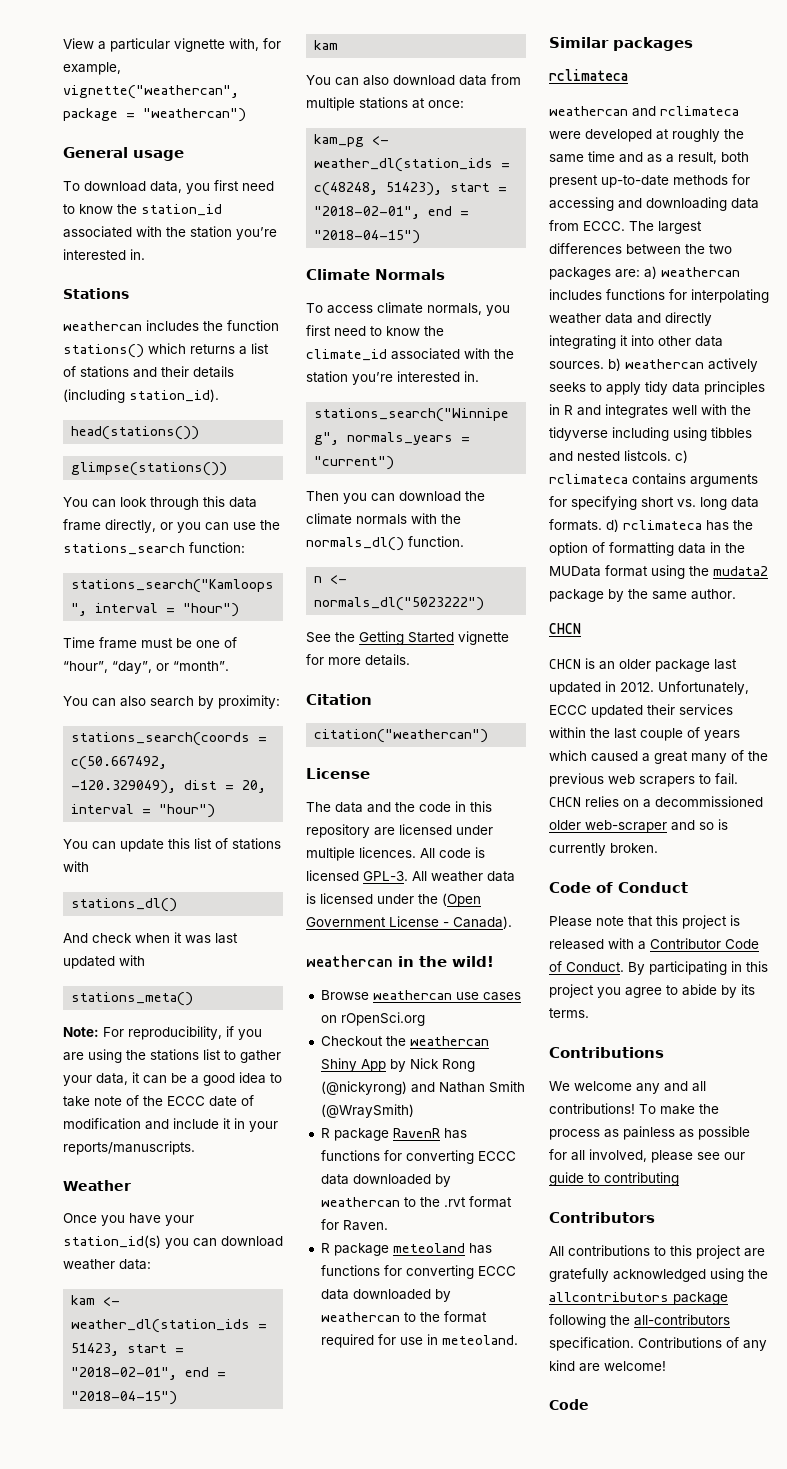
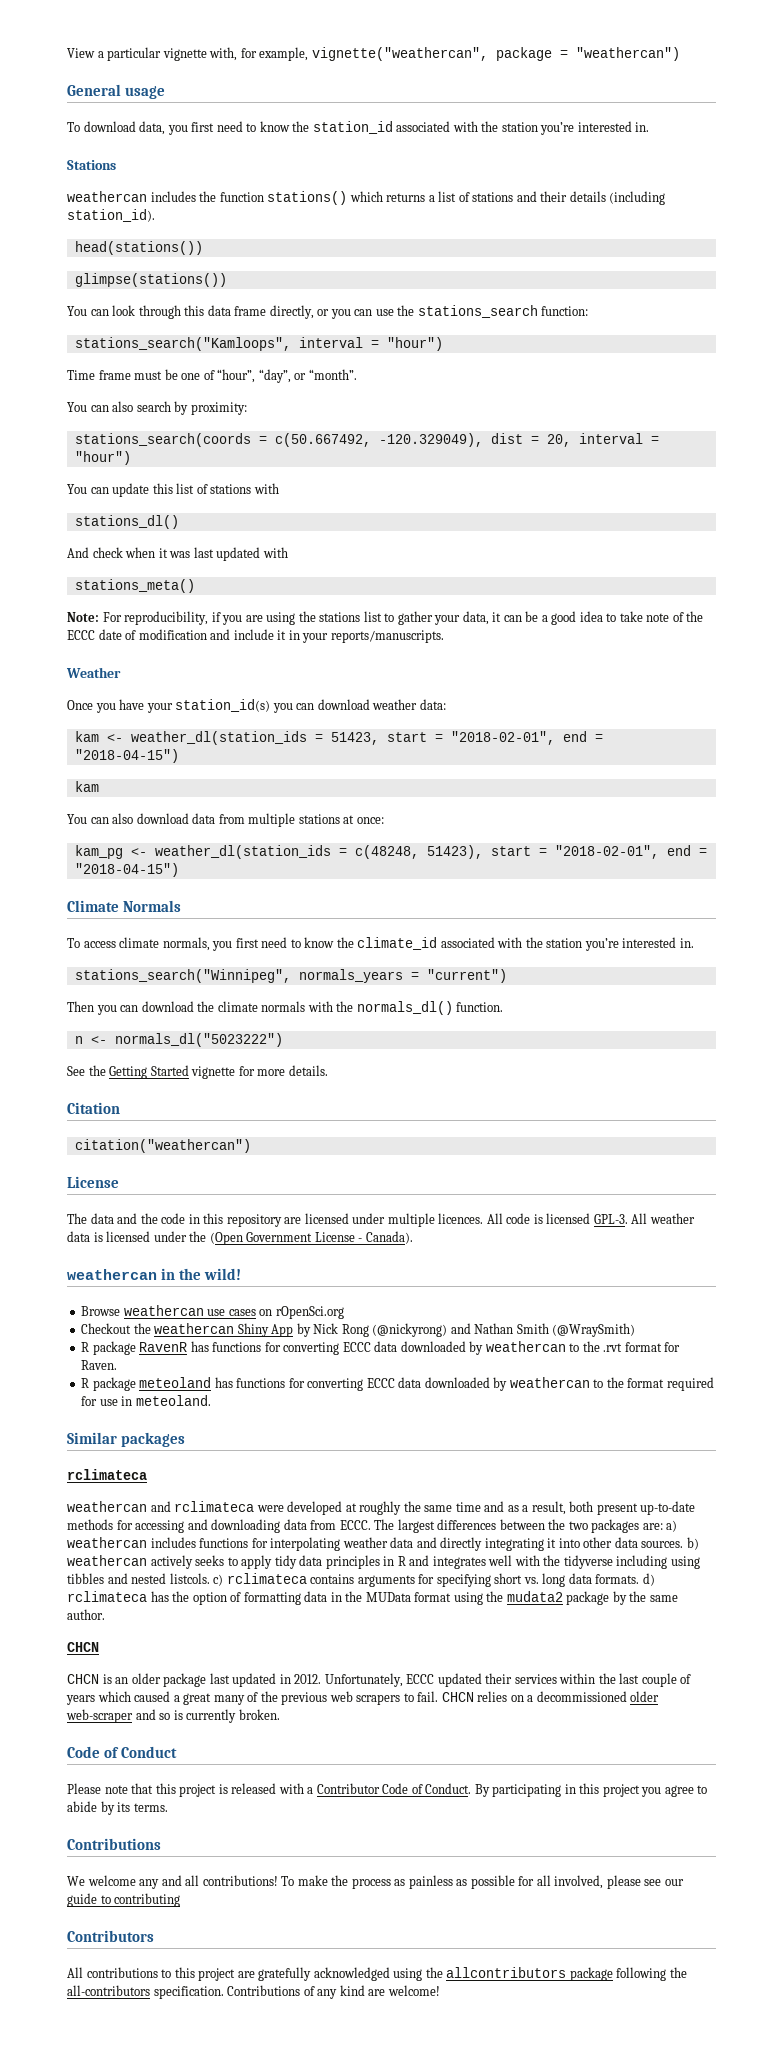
  Contributions of any kind are welcome!
- Code

